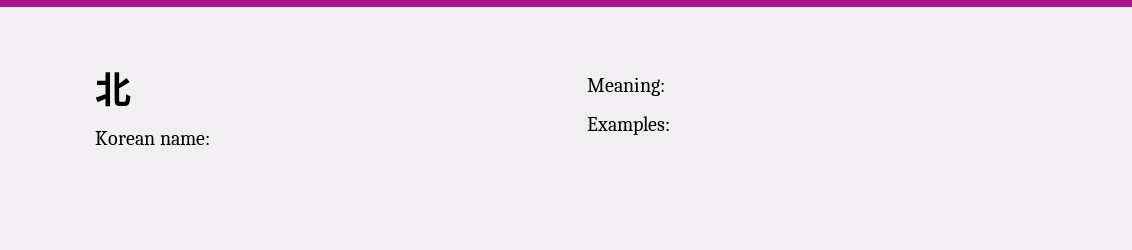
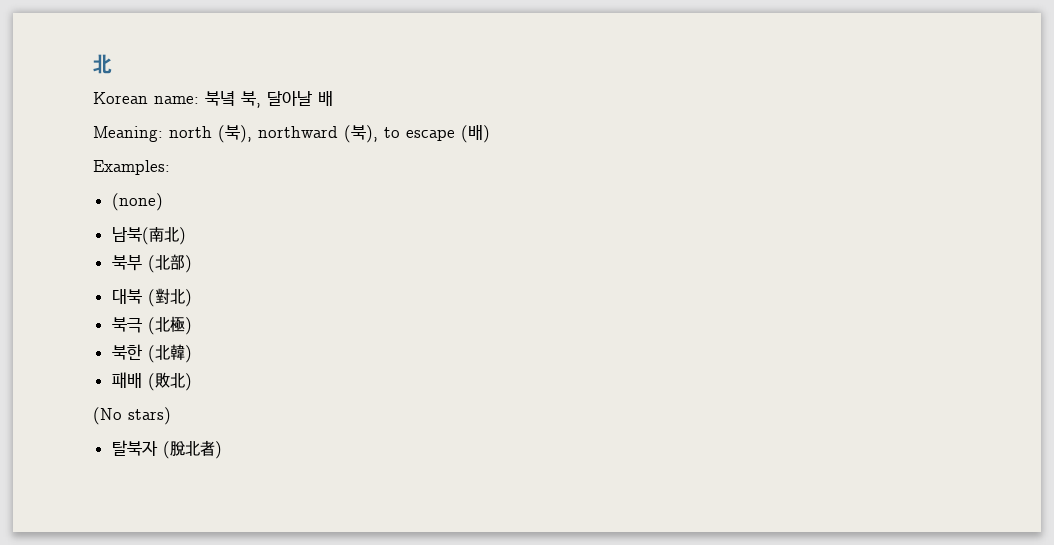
- Korean name:
- Meaning:
+ Korean name: 북녘 북, 달아날 배
+ Meaning: north (북), northward (북), to escape (배)
  Examples:
+ (none)
+ 남북(南北)
+ 북부 (北部)
+ 대북 (對北)
+ 북극 (北極)
+ 북한 (北韓)
+ 패배 (敗北)
+ (No stars)
+ 탈북자 (脫北者)

